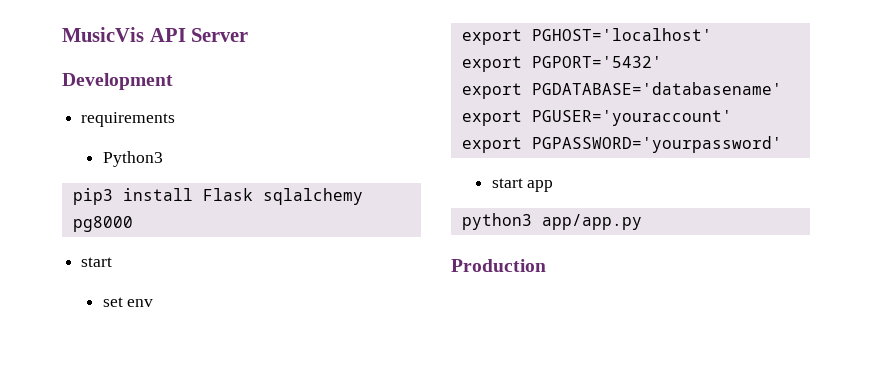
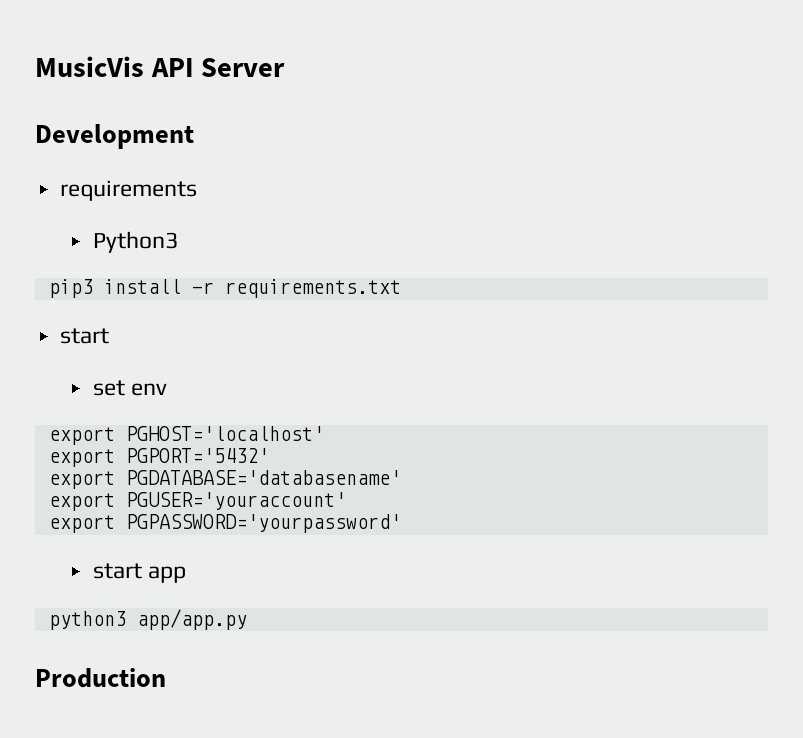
- pip3 install Flask sqlalchemy pg8000
+ pip3 install -r requirements.txt

